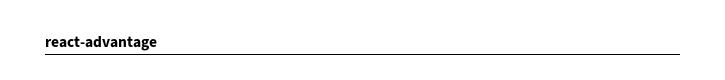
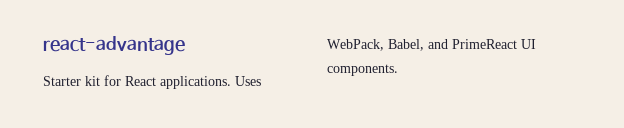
+ Starter kit for React applications. Uses WebPack, Babel, and PrimeReact UI components.

